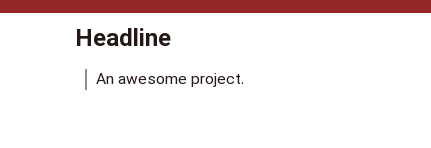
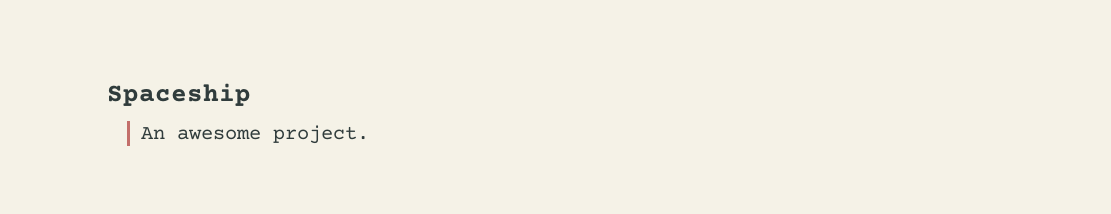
- Headline
+ Spaceship

